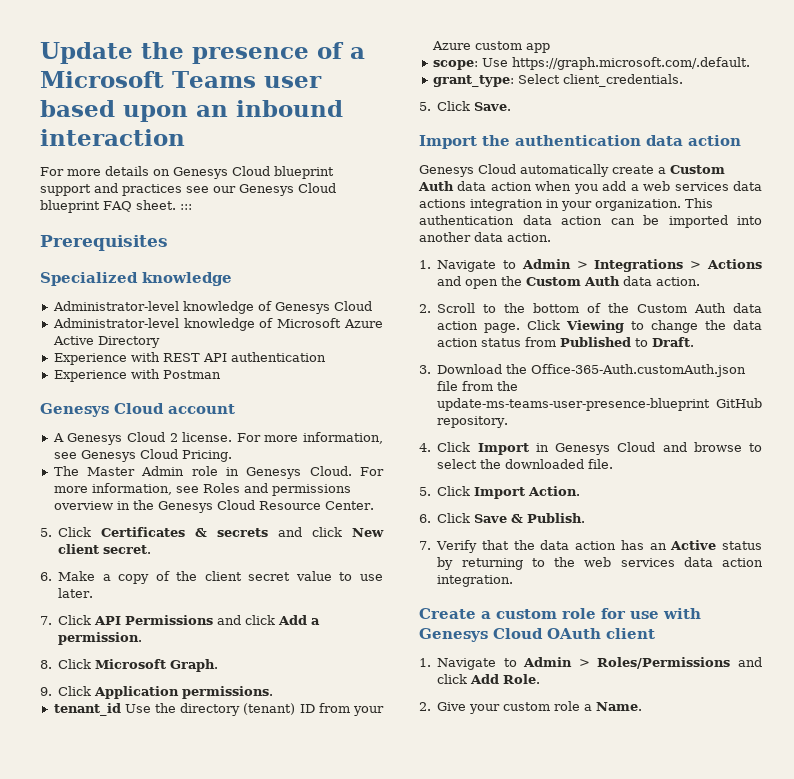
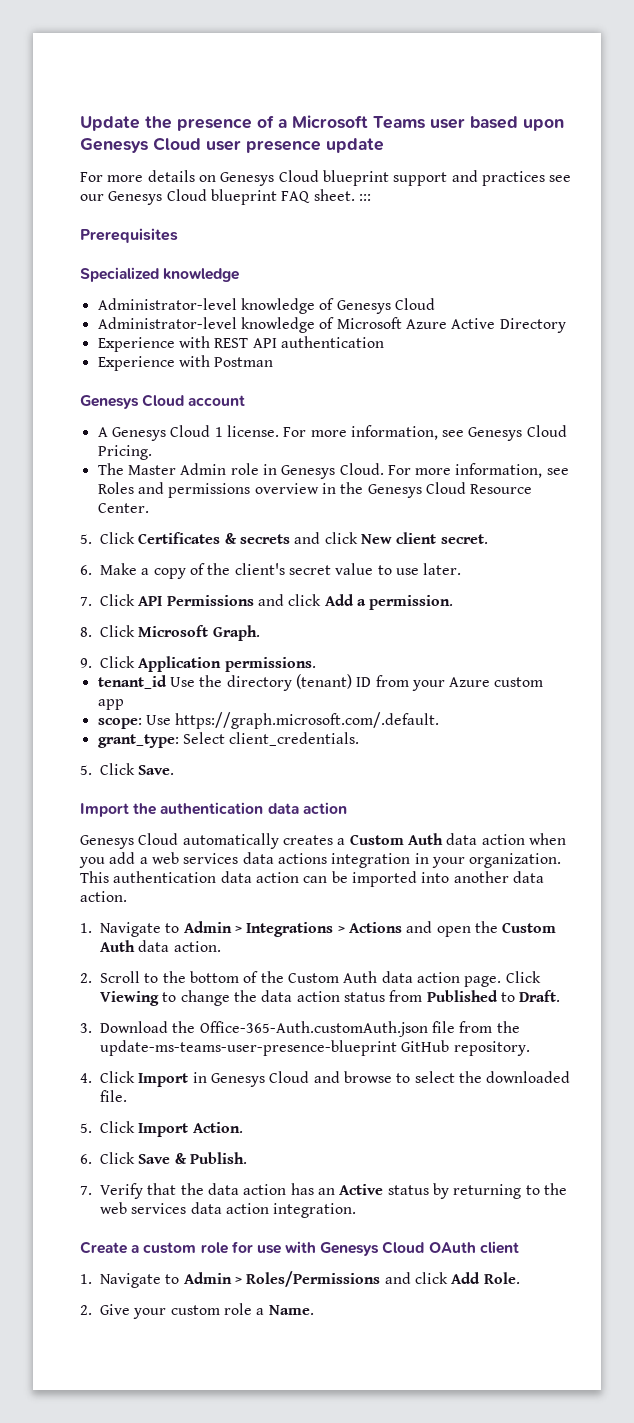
- Update the presence of a Microsoft Teams user based upon an inbound interaction
+ Update the presence of a Microsoft Teams user based upon Genesys Cloud user presence update
- A Genesys Cloud 2 license.
+ A Genesys Cloud 1 license.
- 6. Make a copy of the client secret value to use later.
+ 6. Make a copy of the client's secret value to use later.
- Genesys Cloud automatically create a Custom Auth data action when you add a web services data actions integration in your organization.
+ Genesys Cloud automatically creates a Custom Auth data action when you add a web services data actions integration in your organization.

